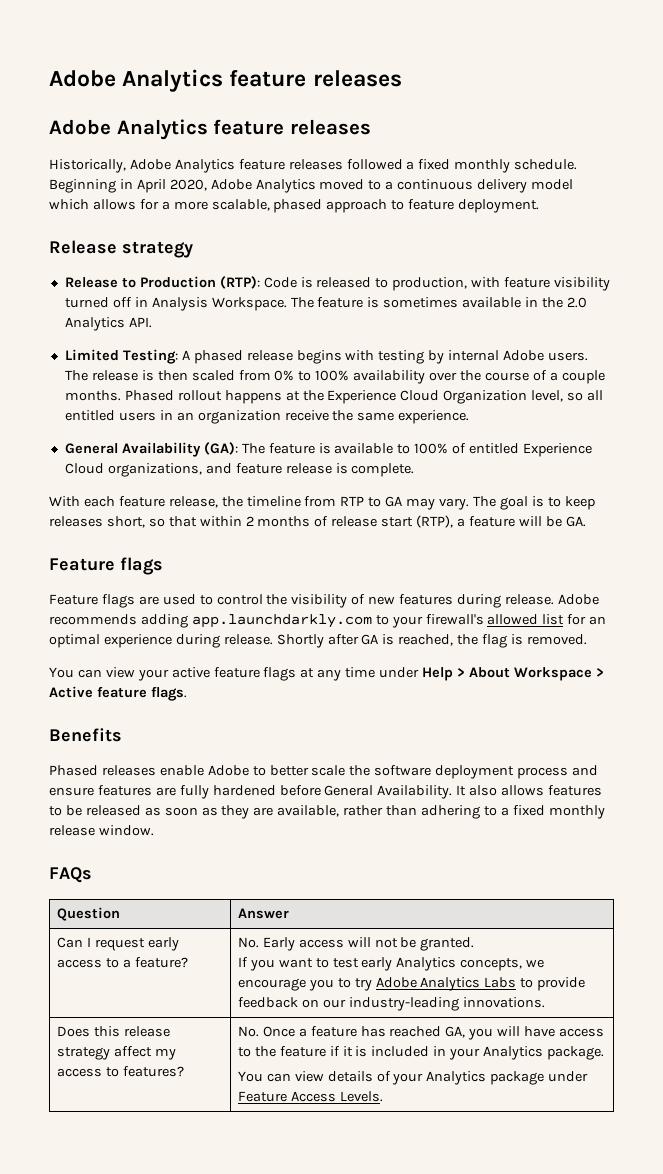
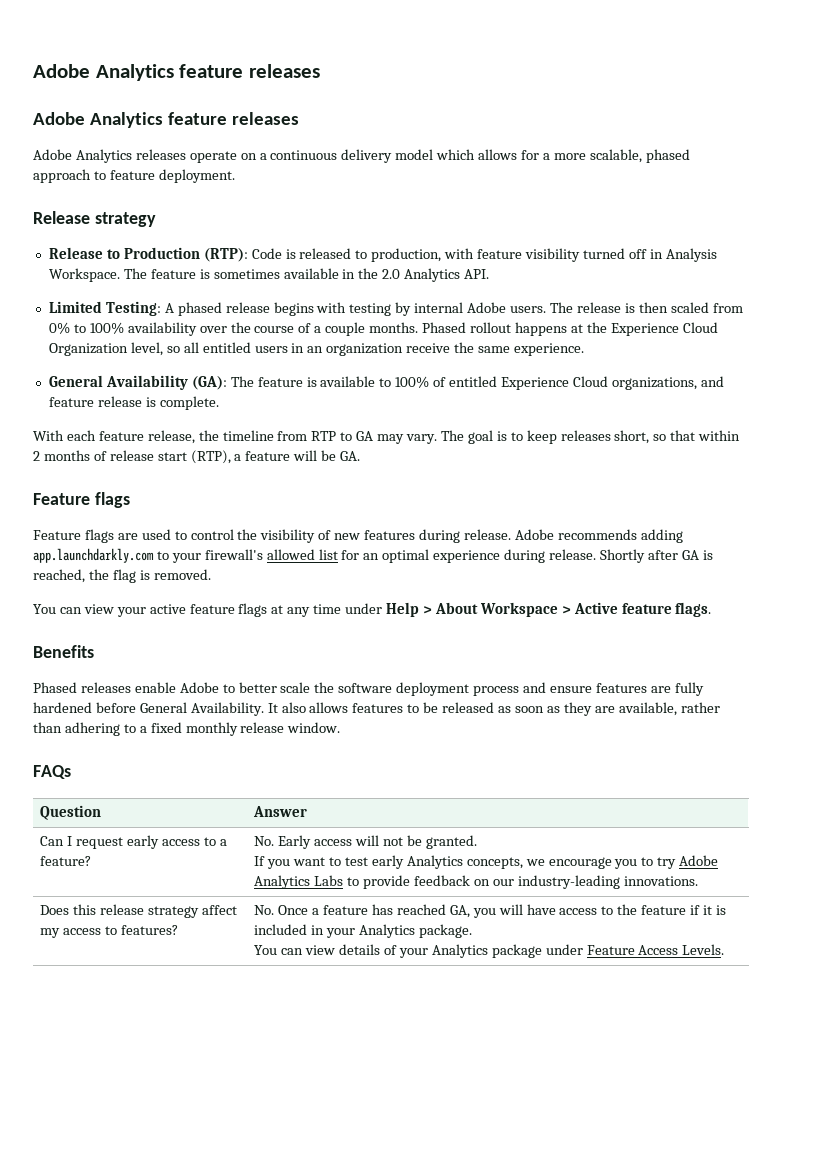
- Historically, Adobe Analytics feature releases followed a fixed monthly schedule. Beginning in April 2020, Adobe Analytics moved to a continuous delivery model which allows for a more scalable, phased approach to feature deployment.
+ Adobe Analytics releases operate on a continuous delivery model which allows for a more scalable, phased approach to feature deployment.

